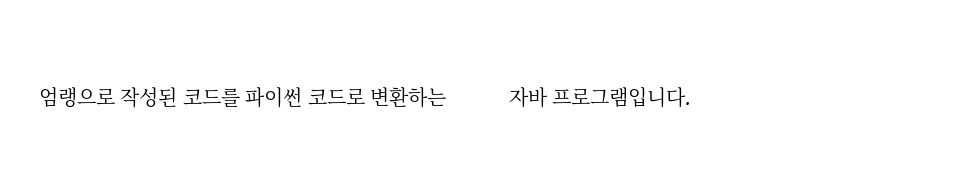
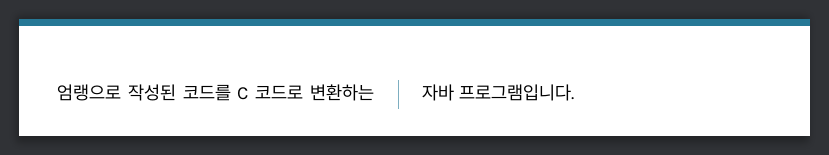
- 엄랭으로 작성된 코드를 파이썬 코드로 변환하는 자바 프로그램입니다.
+ 엄랭으로 작성된 코드를 C 코드로 변환하는 자바 프로그램입니다.

